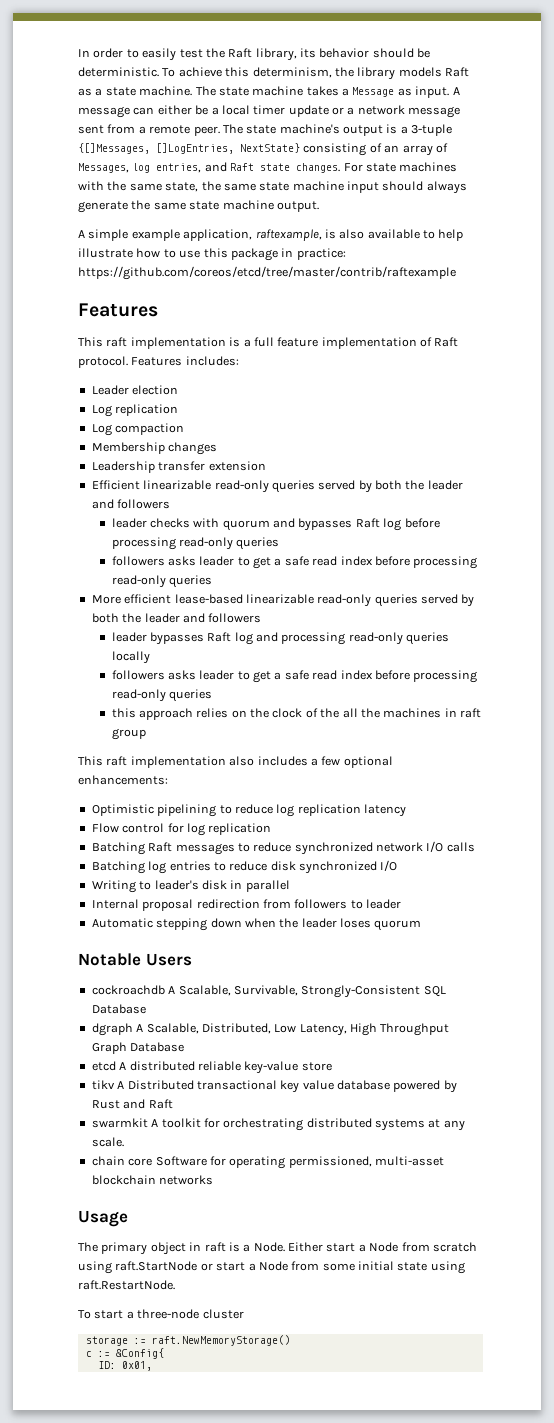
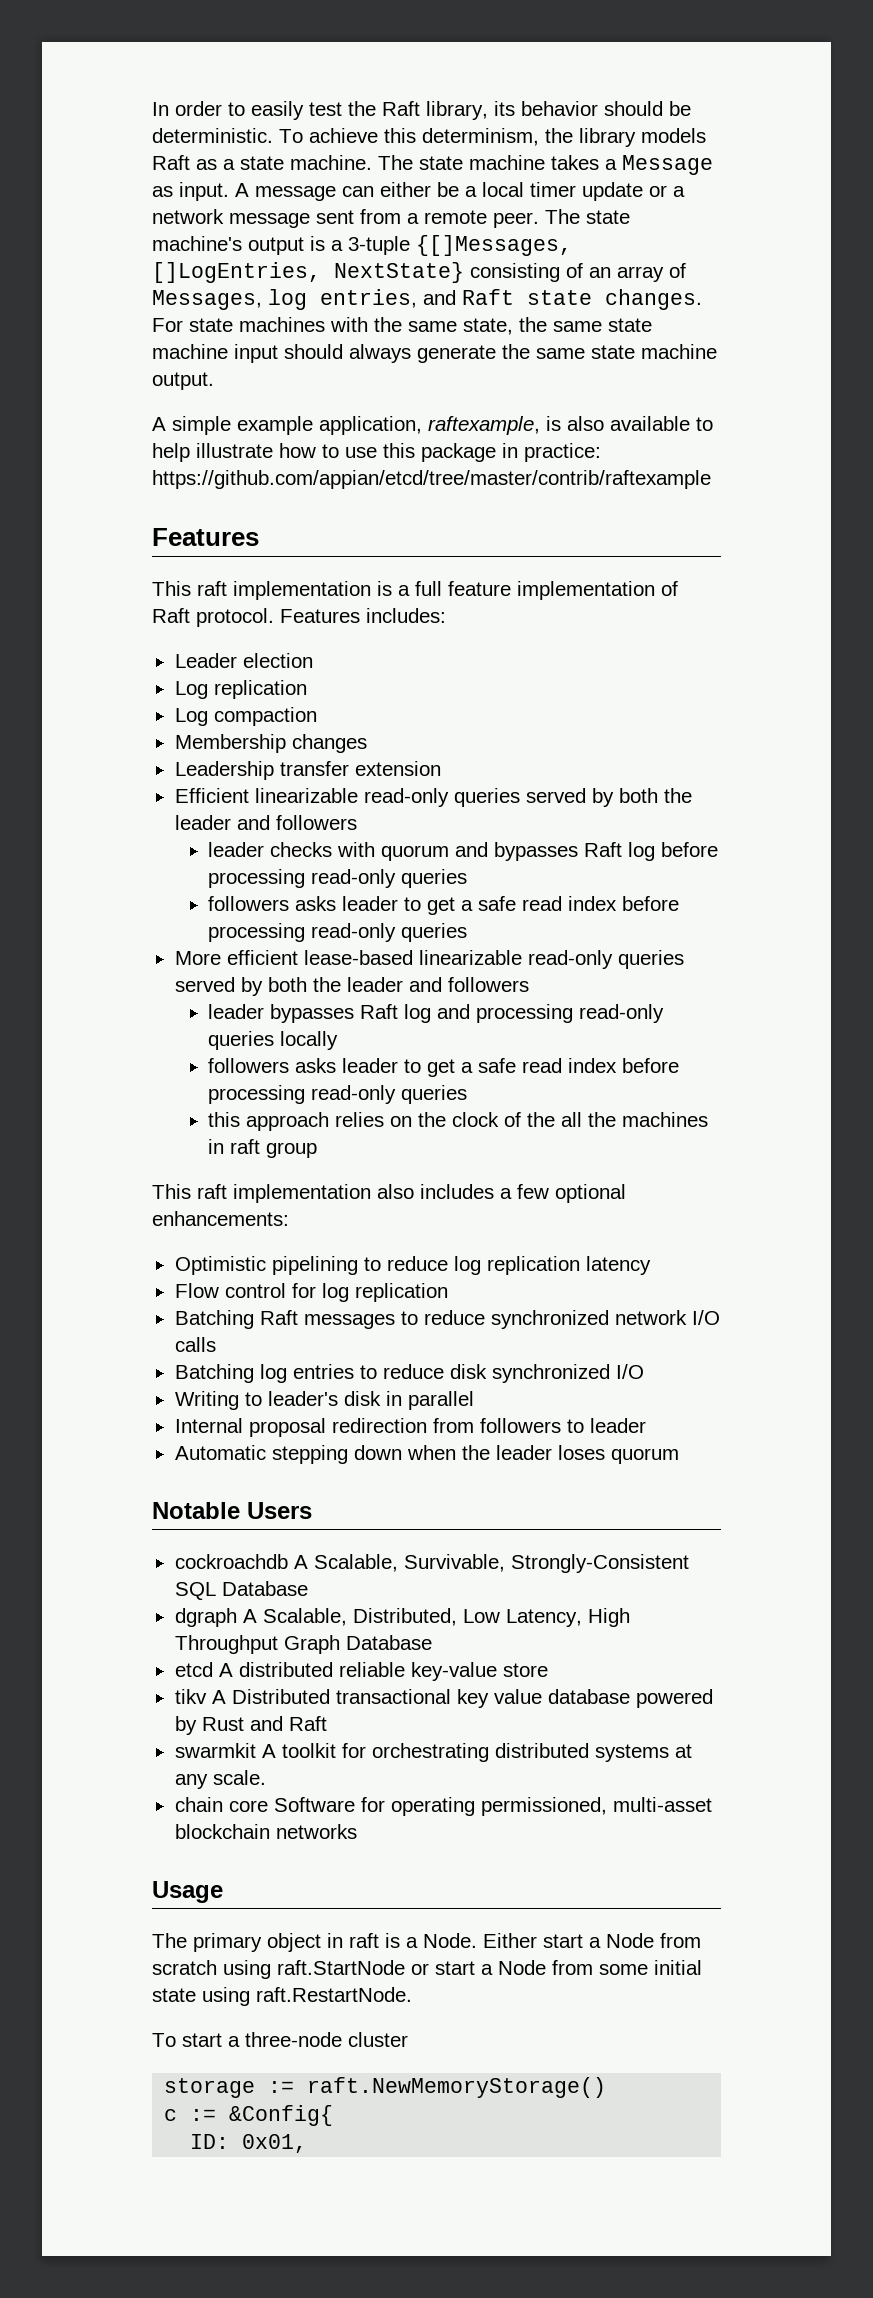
- A simple example application, raftexample, is also available to help illustrate how to use this package in practice: https://github.com/coreos/etcd/tree/master/contrib/raftexample
+ A simple example application, raftexample, is also available to help illustrate how to use this package in practice: https://github.com/appian/etcd/tree/master/contrib/raftexample

